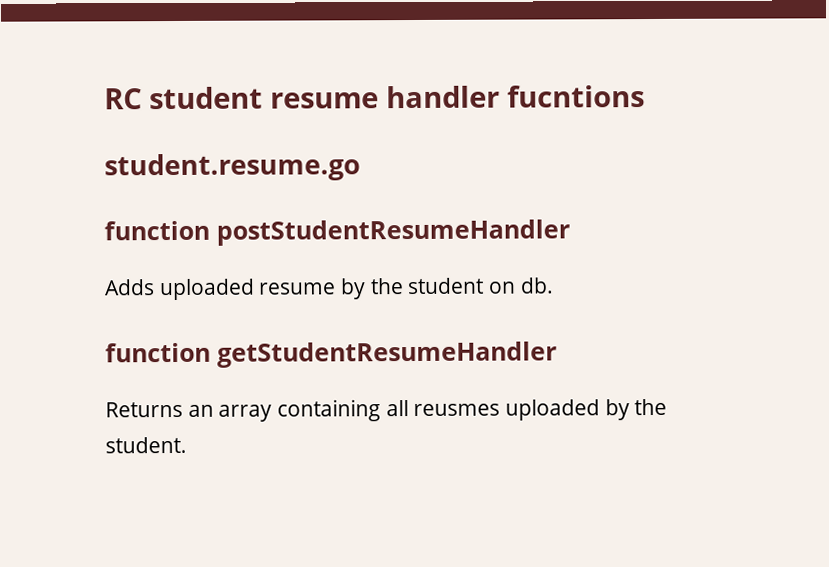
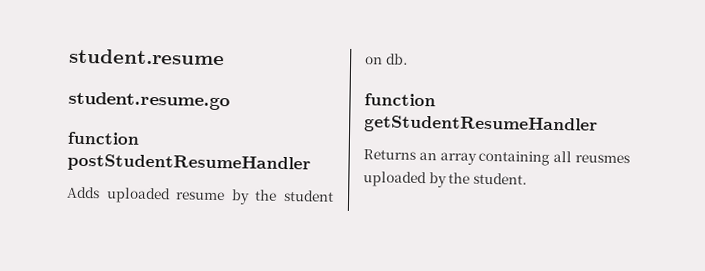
- RC student resume handler fucntions
+ student.resume

